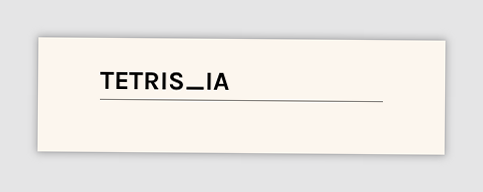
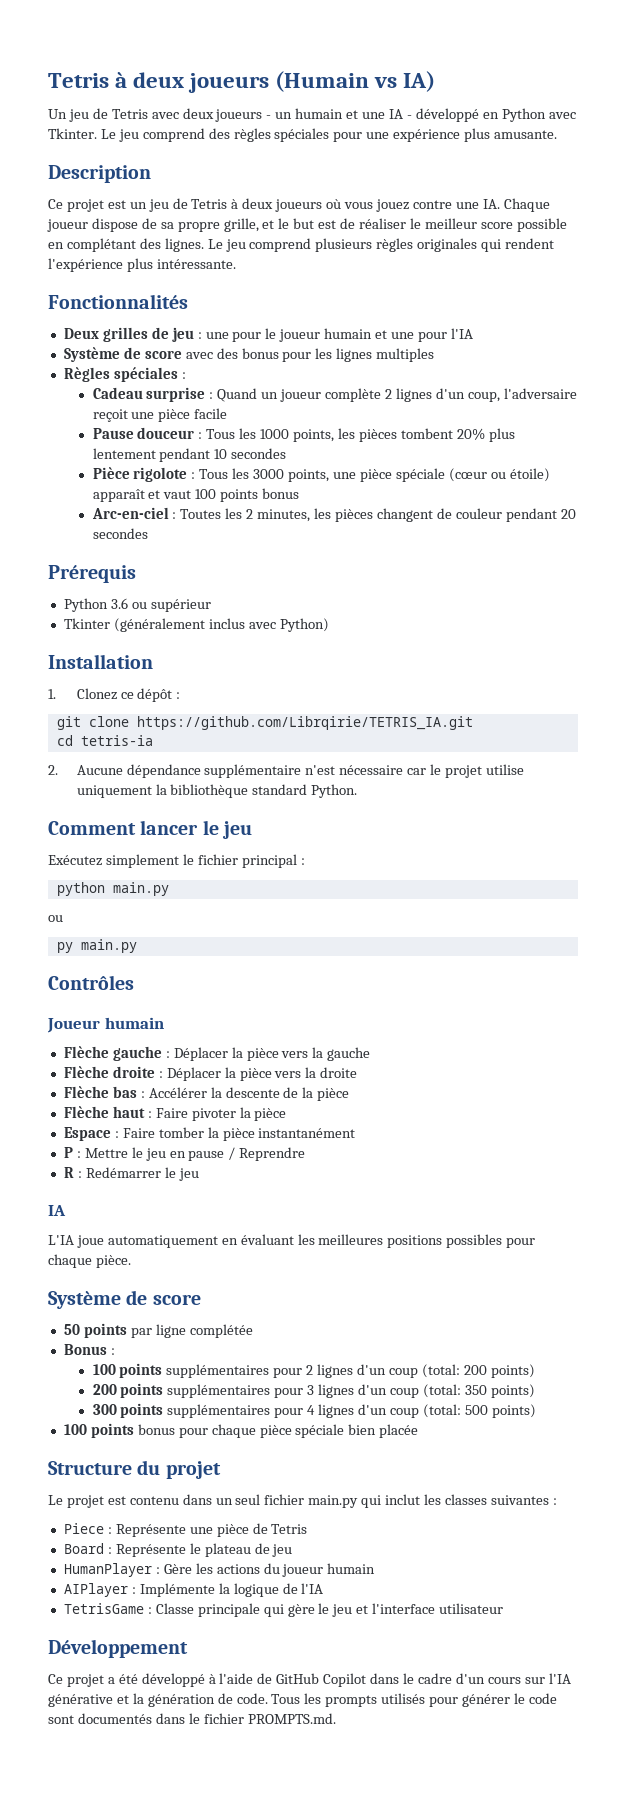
- TETRIS_IA
+ Tetris à deux joueurs (Humain vs IA)
+ Un jeu de Tetris avec deux joueurs - un humain et une IA - développé en Python avec Tkinter. Le jeu comprend des règles spéciales pour une expérience plus amusante.
+ Description
+ Ce projet est un jeu de Tetris à deux joueurs où vous jouez contre une IA. Chaque joueur dispose de sa propre grille, et le but est de réaliser le meilleur score possible en complétant des lignes. Le jeu comprend plusieurs règles originales qui rendent l'expérience plus intéressante.
+ Fonctionnalités
+ Deux grilles de jeu : une pour le joueur humain et une pour l'IA
+ Système de score avec des bonus pour les lignes multiples
+ Règles spéciales :
+ Cadeau surprise : Quand un joueur complète 2 lignes d'un coup, l'adversaire reçoit une pièce facile
+ Pause douceur : Tous les 1000 points, les pièces tombent 20% plus lentement pendant 10 secondes
+ Pièce rigolote : Tous les 3000 points, une pièce spéciale (cœur ou étoile) apparaît et vaut 100 points bonus
+ Arc-en-ciel : Toutes les 2 minutes, les pièces changent de couleur pendant 20 secondes
+ Prérequis
+ Python 3.6 ou supérieur
+ Tkinter (généralement inclus avec Python)
+ Installation
+ 1. Clonez ce dépôt :
+ git clone https://github.com/Librqirie/TETRIS_IA.git
+ cd tetris-ia
+ 2. Aucune dépendance supplémentaire n'est nécessaire car le projet utilise uniquement la bibliothèque standard Python.
+ Comment lancer le jeu
+ Exécutez simplement le fichier principal :
+ python main.py
+ ou
+ py main.py
+ Contrôles
+ Joueur humain
+ Flèche gauche : Déplacer la pièce vers la gauche
+ Flèche droite : Déplacer la pièce vers la droite
+ Flèche bas : Accélérer la descente de la pièce
+ Flèche haut : Faire pivoter la pièce
+ Espace : Faire tomber la pièce instantanément
+ P : Mettre le jeu en pause / Reprendre
+ R : Redémarrer le jeu
+ IA
+ L'IA joue automatiquement en évaluant les meilleures positions possibles pour chaque pièce.
+ Système de score
+ 50 points par ligne complétée
+ Bonus :
+ 100 points supplémentaires pour 2 lignes d'un coup (total: 200 points)
+ 200 points supplémentaires pour 3 lignes d'un coup (total: 350 points)
+ 300 points supplémentaires pour 4 lignes d'un coup (total: 500 points)
+ 100 points bonus pour chaque pièce spéciale bien placée
+ Structure du projet
+ Le projet est contenu dans un seul fichier main.py qui inclut les classes suivantes :
+ Piece : Représente une pièce de Tetris
+ Board : Représente le plateau de jeu
+ HumanPlayer : Gère les actions du joueur humain
+ AIPlayer : Implémente la logique de l'IA
+ TetrisGame : Classe principale qui gère le jeu et l'interface utilisateur
+ Développement
+ Ce projet a été développé à l'aide de GitHub Copilot dans le cadre d'un cours sur l'IA générative et la génération de code. Tous les prompts utilisés pour générer le code sont documentés dans le fichier PROMPTS.md.

